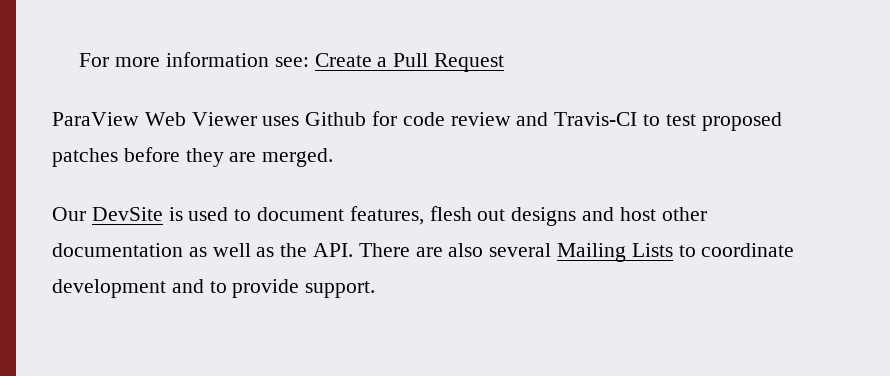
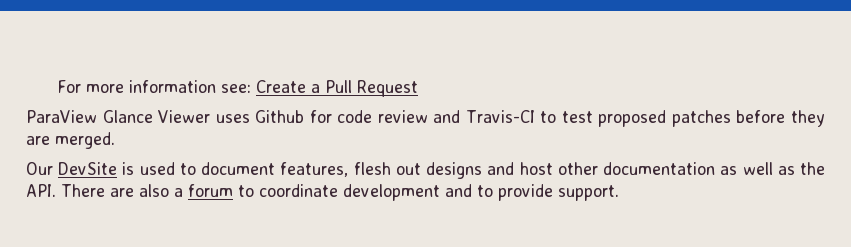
- ParaView Web Viewer uses Github for code review and Travis-CI to test proposed patches before they are merged.
+ ParaView Glance Viewer uses Github for code review and Travis-CI to test proposed patches before they are merged.
- Our DevSite is used to document features, flesh out designs and host other documentation as well as the API. There are also several Mailing Lists to coordinate development and to provide support.
+ Our DevSite is used to document features, flesh out designs and host other documentation as well as the API. There are also a forum to coordinate development and to provide support.

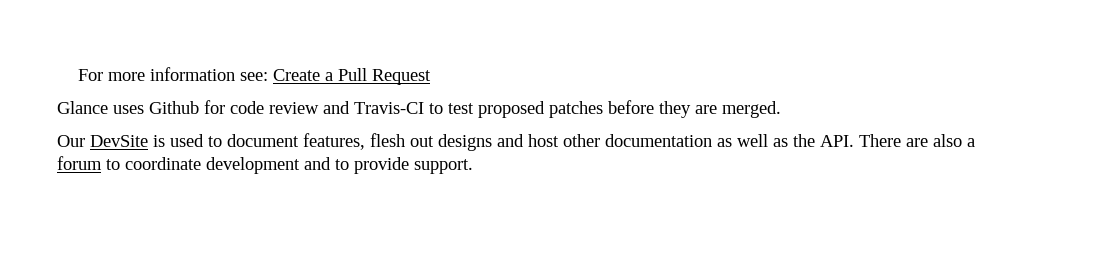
- ParaView Glance Viewer uses Github for code review and Travis-CI to test proposed patches before they are merged.
+ Glance uses Github for code review and Travis-CI to test proposed patches before they are merged.

